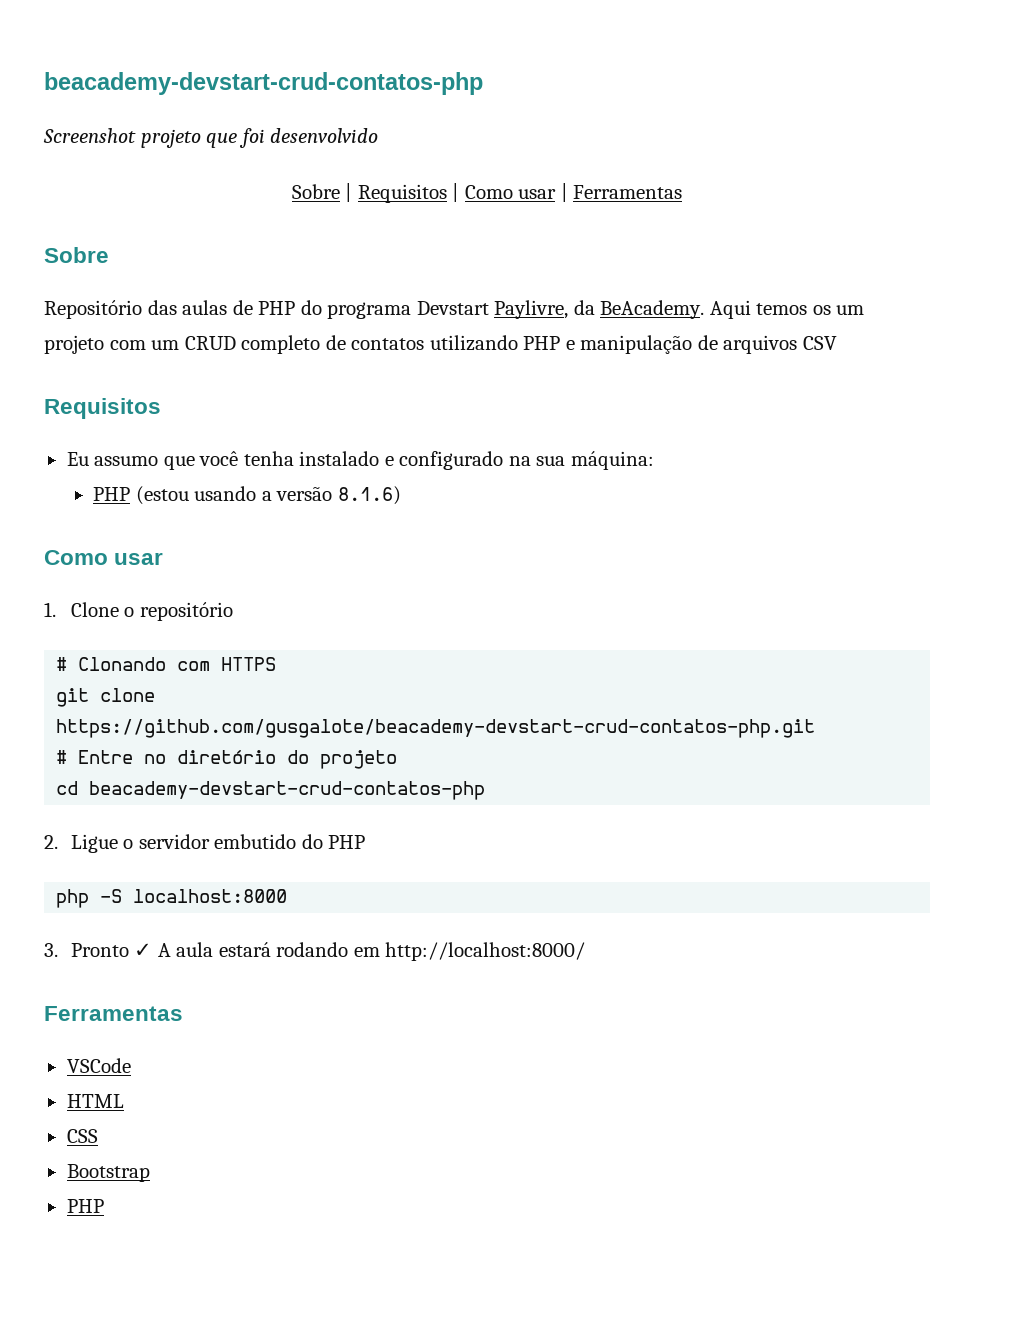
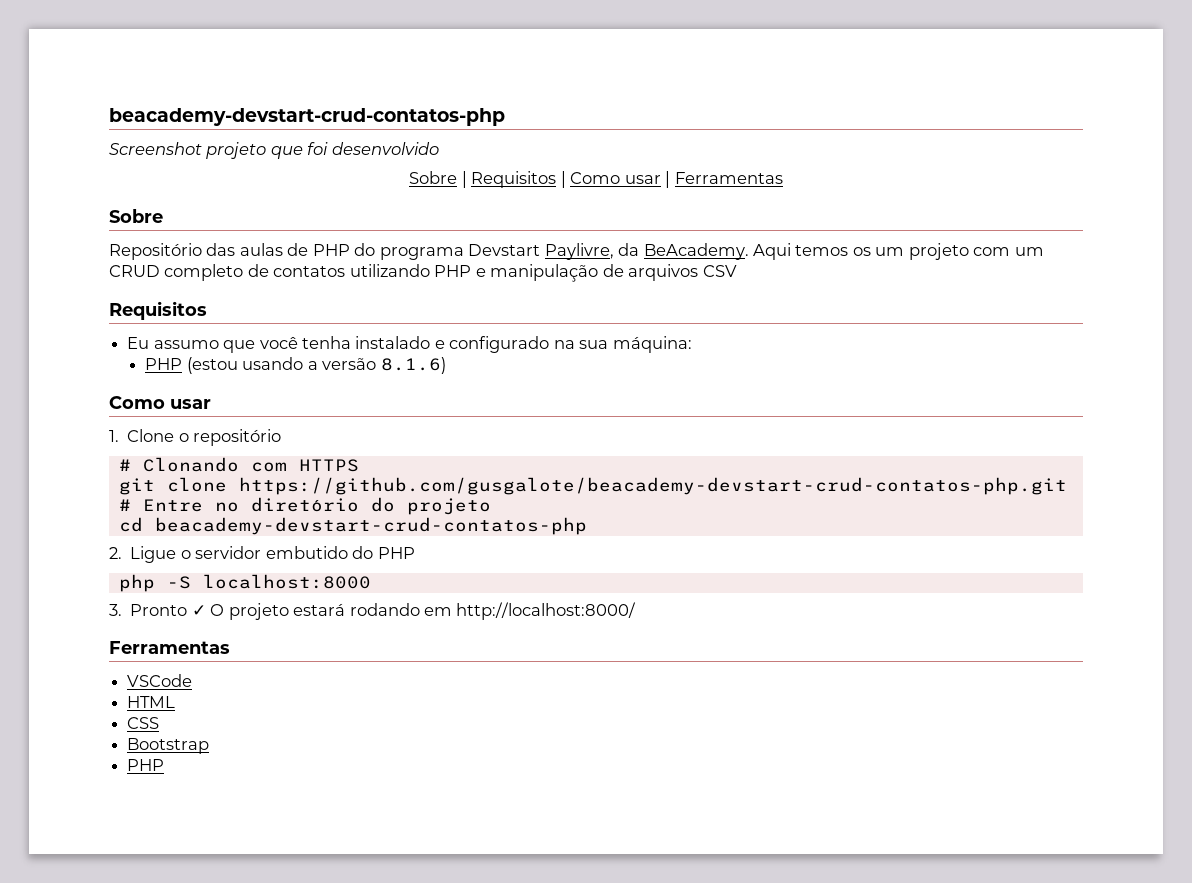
- 3. Pronto ✓ A aula estará rodando em http://localhost:8000/
+ 3. Pronto ✓ O projeto estará rodando em http://localhost:8000/

